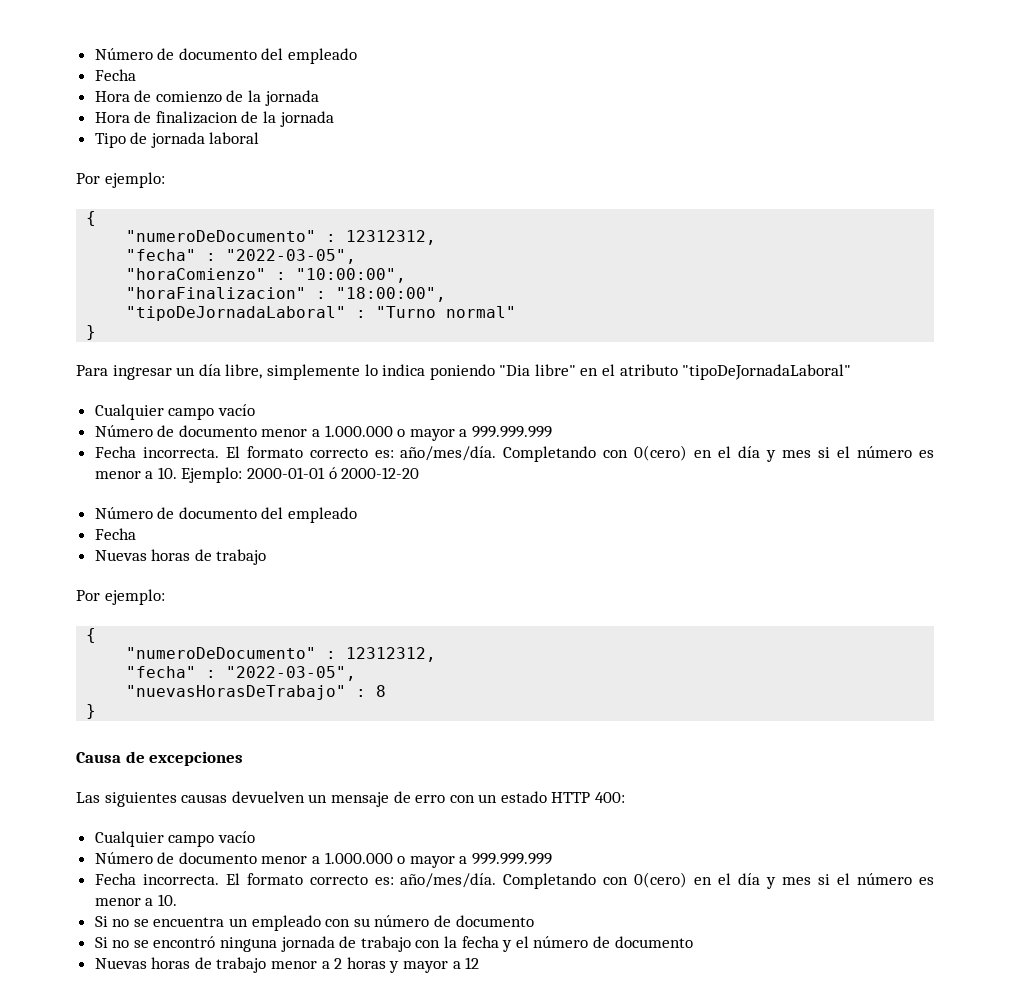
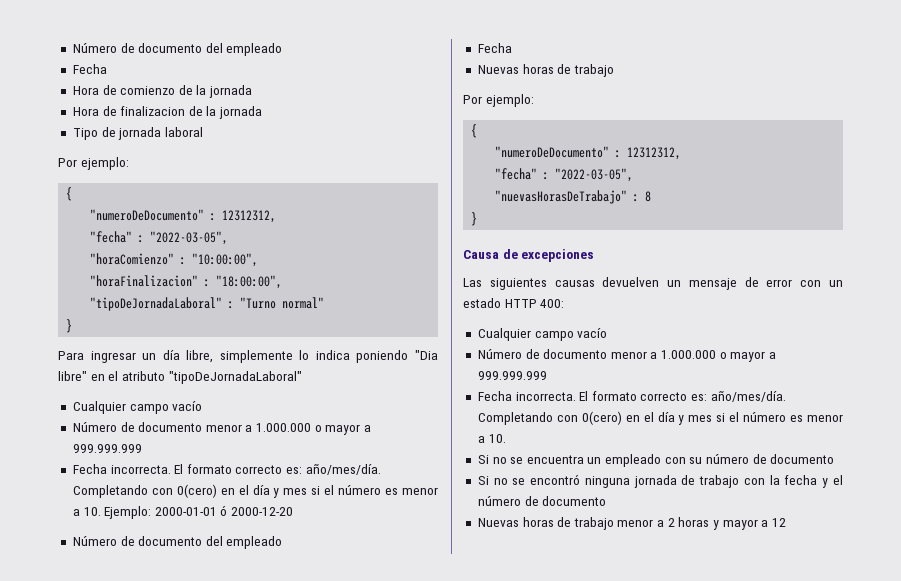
- Las siguientes causas devuelven un mensaje de erro con un estado HTTP 400:
+ Las siguientes causas devuelven un mensaje de error con un estado HTTP 400:

